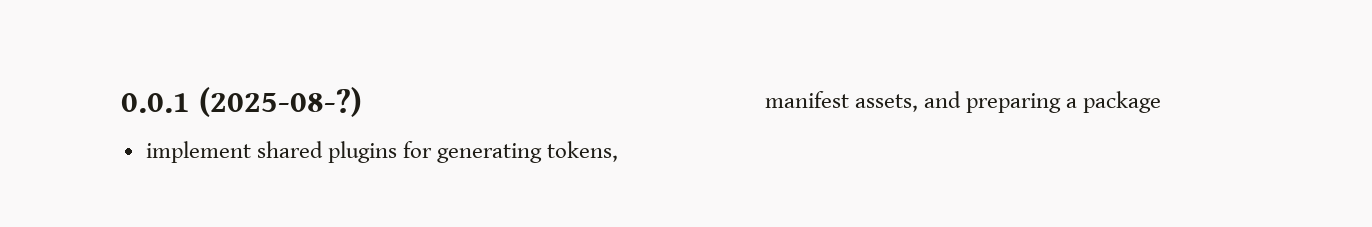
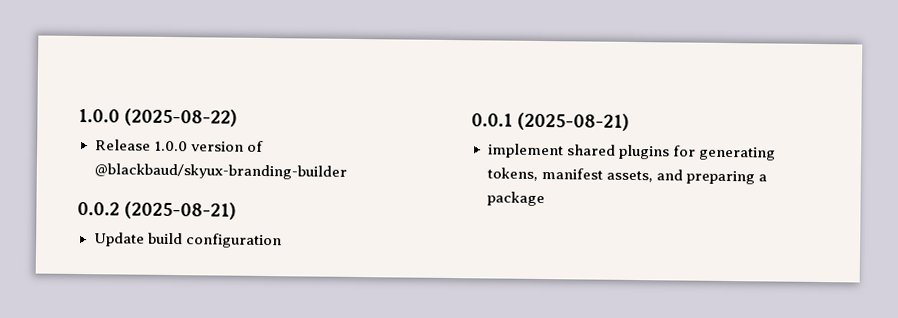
- 0.0.1 (2025-08-?)
+ 1.0.0 (2025-08-22)
+ Release 1.0.0 version of @blackbaud/skyux-branding-builder
+ 0.0.2 (2025-08-21)
+ Update build configuration
+ 0.0.1 (2025-08-21)

